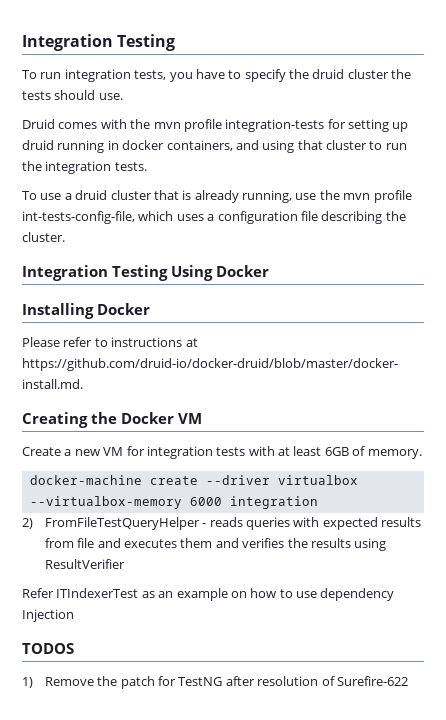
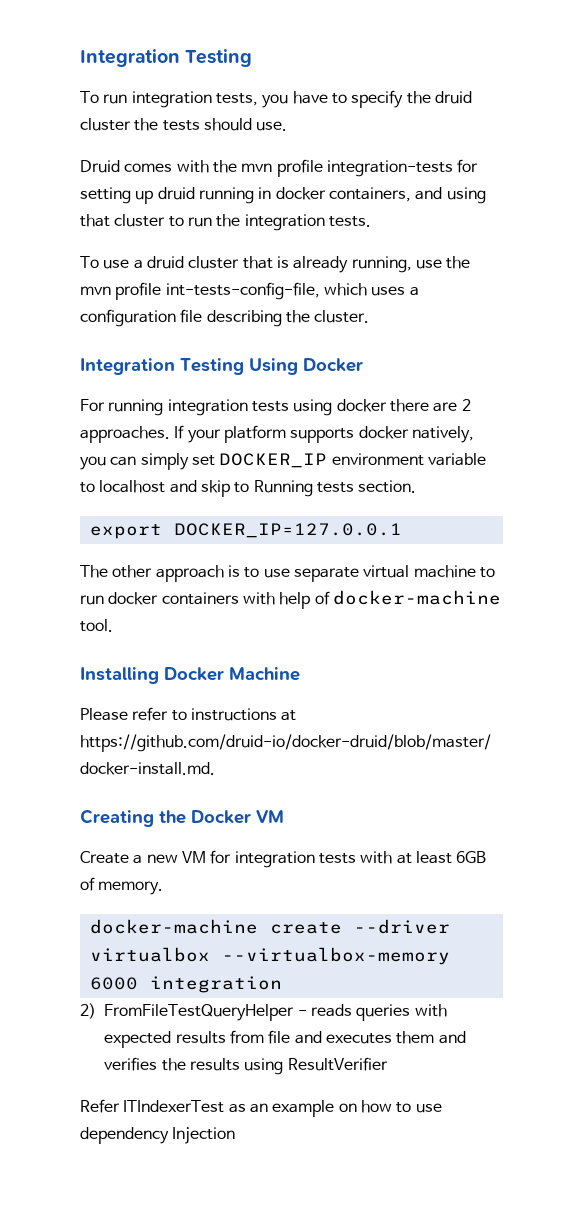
+ For running integration tests using docker there are 2 approaches. If your platform supports docker natively, you can simply set DOCKER_IP environment variable to localhost and skip to Running tests section.
+ export DOCKER_IP=127.0.0.1
+ The other approach is to use separate virtual machine to run docker containers with help of docker-machine tool.
- Installing Docker
+ Installing Docker Machine
- TODOS
- 1) Remove the patch for TestNG after resolution of Surefire-622

